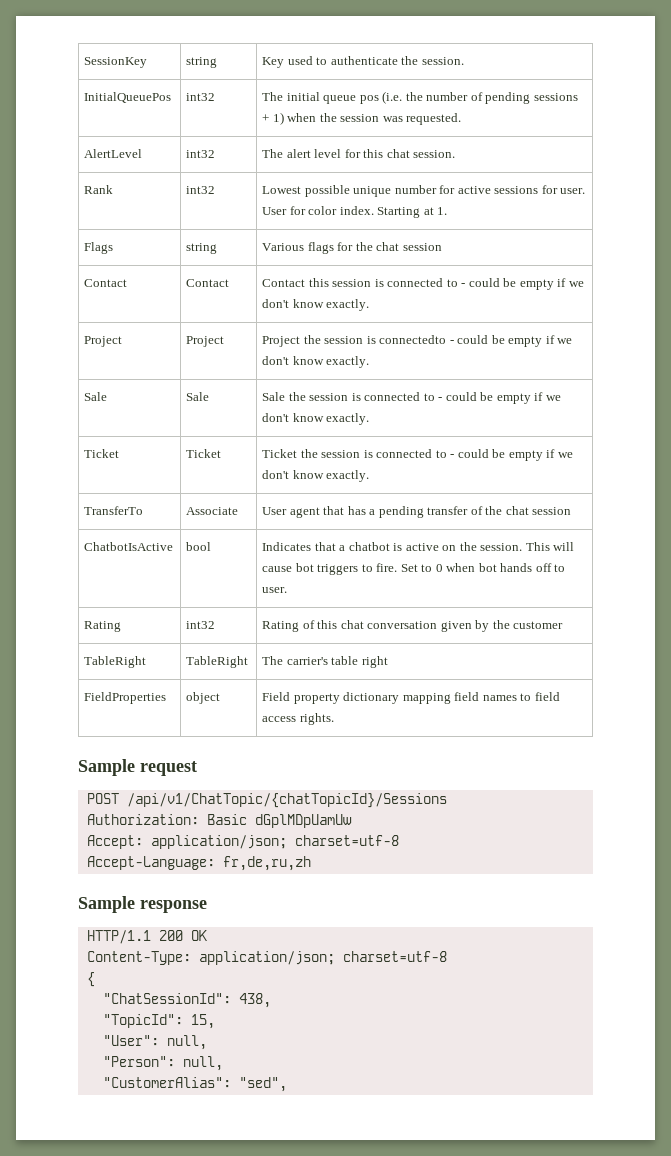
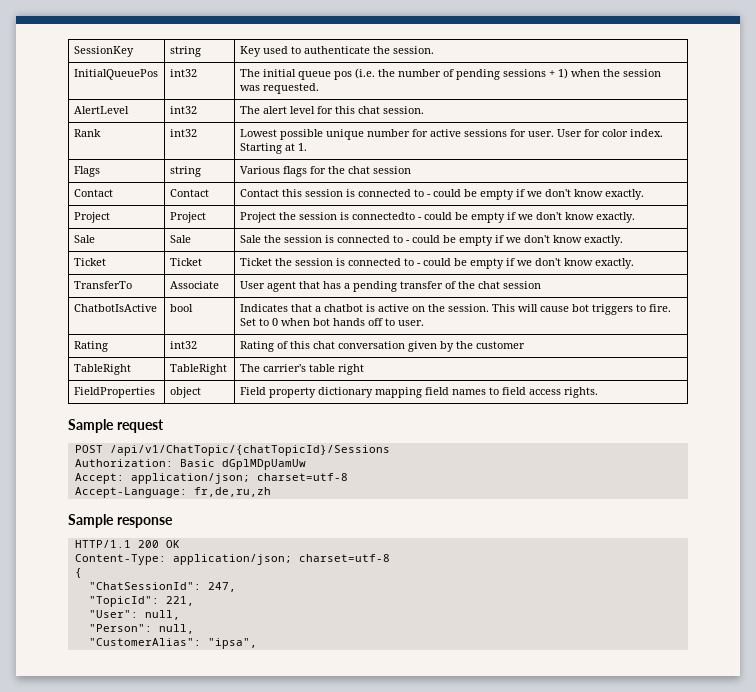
- "ChatSessionId": 438,
+ "ChatSessionId": 247,
- "TopicId": 15,
+ "TopicId": 221,
- "CustomerAlias": "sed",
+ "CustomerAlias": "ipsa",

